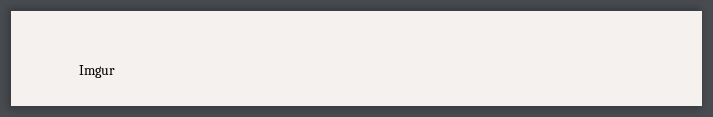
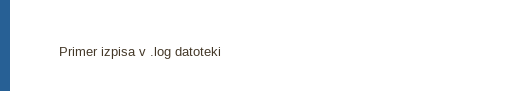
- Imgur
+ Primer izpisa v .log datoteki

